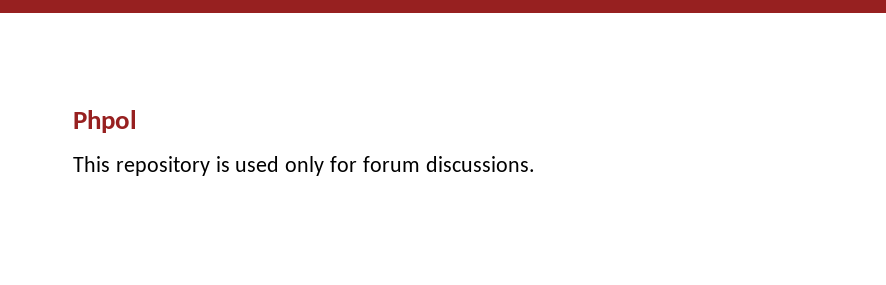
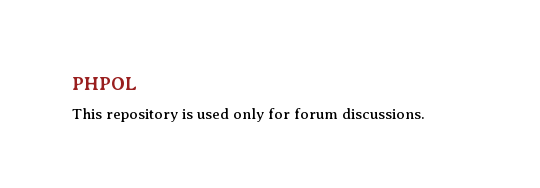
- Phpol
+ PHPOL

